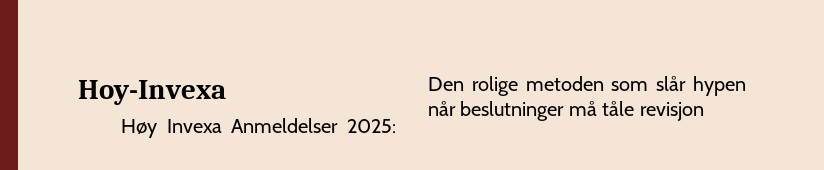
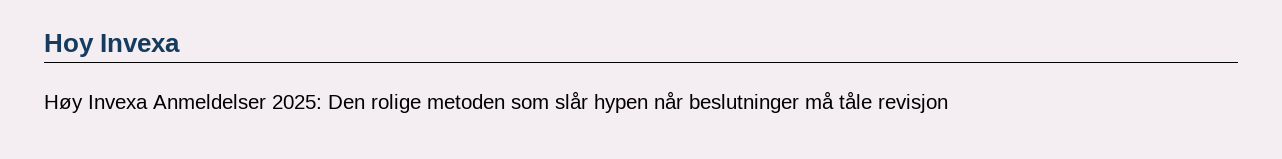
- Hoy-Invexa
+ Hoy Invexa

